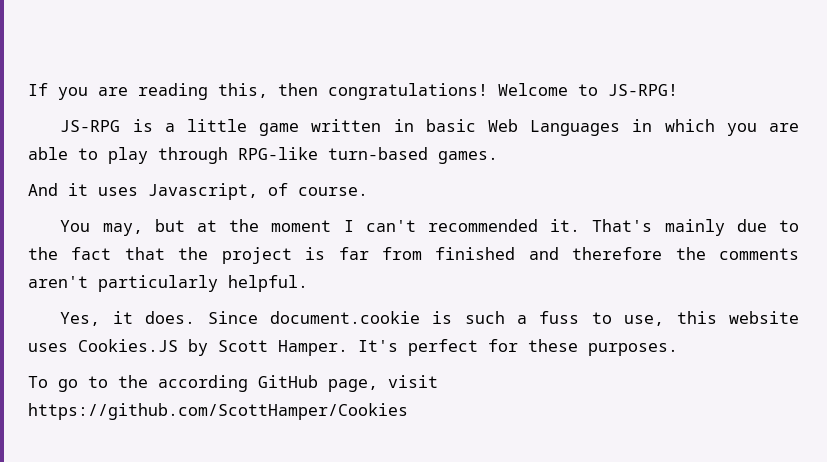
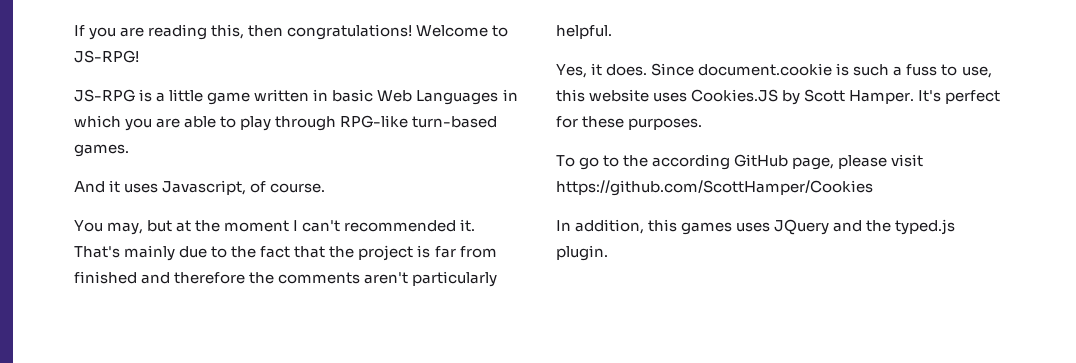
- To go to the according GitHub page, visit https://github.com/ScottHamper/Cookies
+ To go to the according GitHub page, please visit https://github.com/ScottHamper/Cookies
+ In addition, this games uses JQuery and the typed.js plugin.

